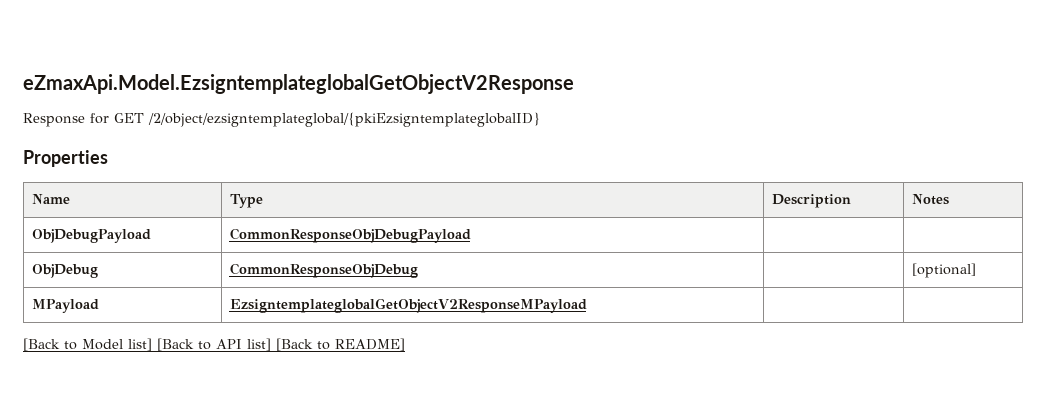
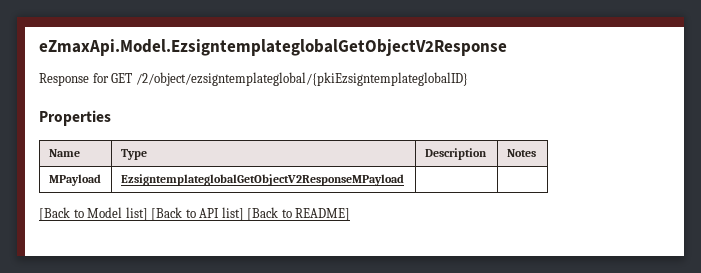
- ObjDebugPayload | CommonResponseObjDebugPayload | |
- ObjDebug | CommonResponseObjDebug | | [optional]

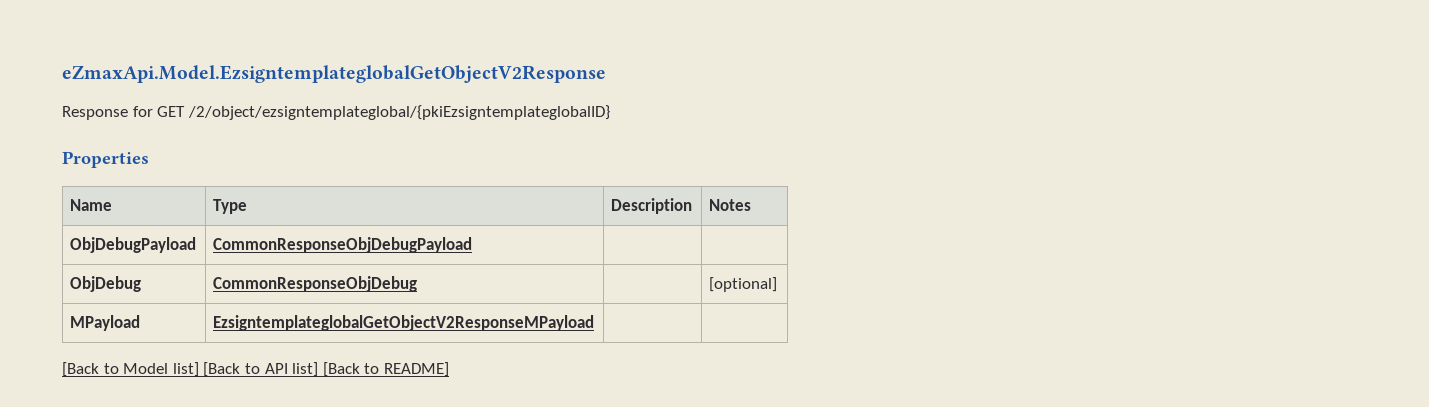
+ ObjDebugPayload | CommonResponseObjDebugPayload | |
+ ObjDebug | CommonResponseObjDebug | | [optional]

